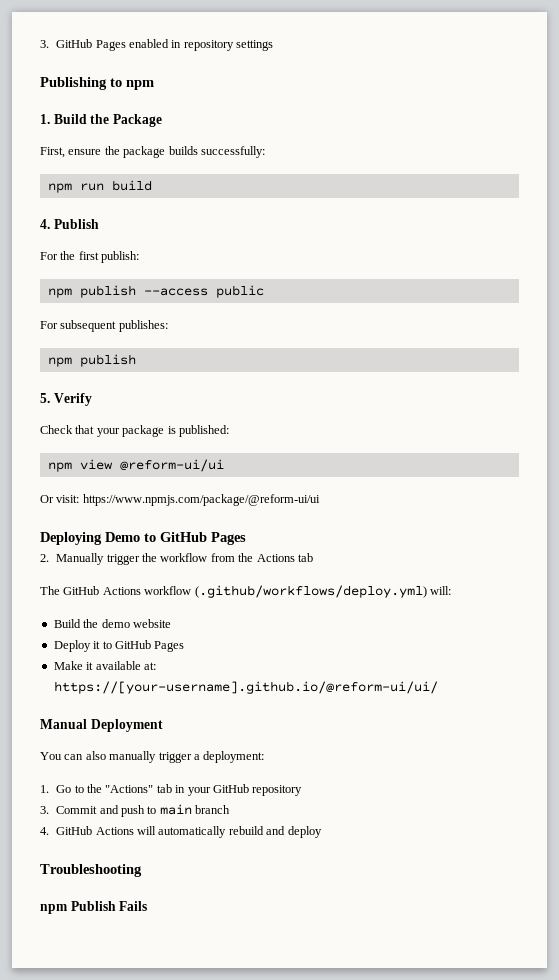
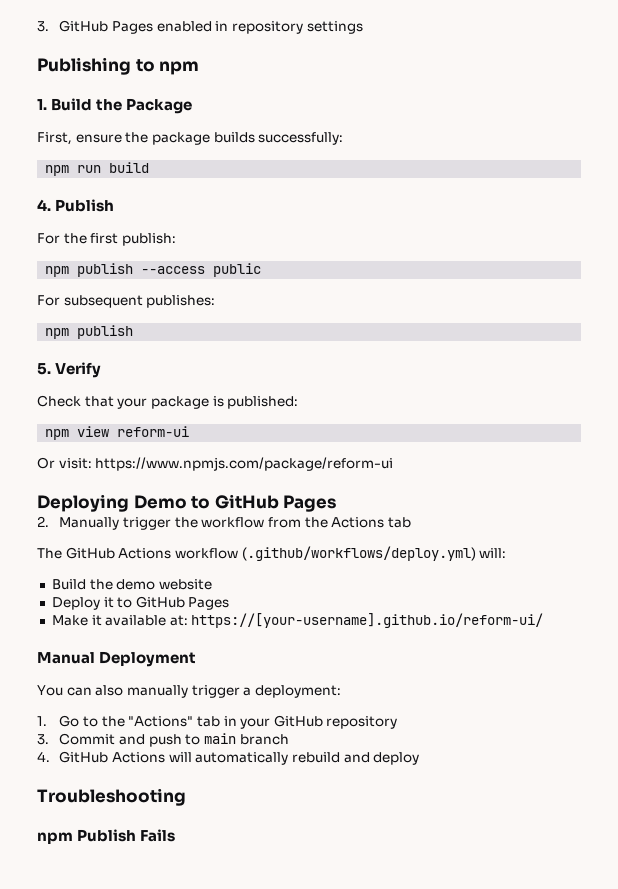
- npm view @reform-ui/ui
+ npm view reform-ui
- Or visit: https://www.npmjs.com/package/@reform-ui/ui
+ Or visit: https://www.npmjs.com/package/reform-ui
- Make it available at: https://[your-username].github.io/@reform-ui/ui/
+ Make it available at: https://[your-username].github.io/reform-ui/

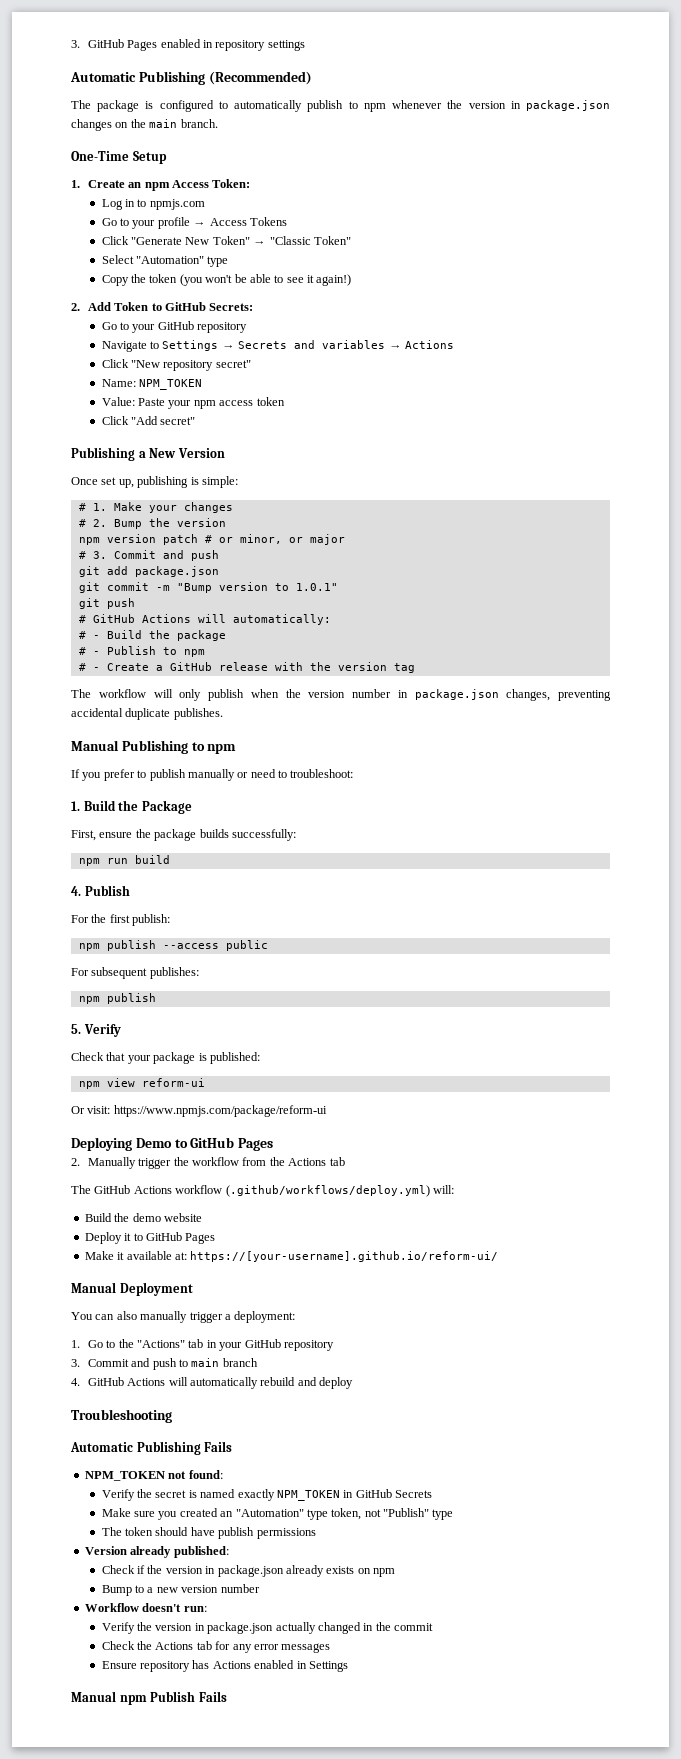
- Publishing to npm
+ Automatic Publishing (Recommended)
+ The package is configured to automatically publish to npm whenever the version in package.json changes on the main branch.
+ One-Time Setup
+ 1. Create an npm Access Token:
+ Log in to npmjs.com
+ Go to your profile → Access Tokens
+ Click "Generate New Token" → "Classic Token"
+ Select "Automation" type
+ Copy the token (you won't be able to see it again!)
+ 2. Add Token to GitHub Secrets:
+ Go to your GitHub repository
+ Navigate to Settings → Secrets and variables → Actions
+ Click "New repository secret"
+ Name: NPM_TOKEN
+ Value: Paste your npm access token
+ Click "Add secret"
+ Publishing a New Version
+ Once set up, publishing is simple:
+ # 1. Make your changes
+ # 2. Bump the version
+ npm version patch # or minor, or major
+ # 3. Commit and push
+ git add package.json
+ git commit -m "Bump version to 1.0.1"
+ git push
+ # GitHub Actions will automatically:
+ # - Build the package
+ # - Publish to npm
+ # - Create a GitHub release with the version tag
+ The workflow will only publish when the version number in package.json changes, preventing accidental duplicate publishes.
+ Manual Publishing to npm
+ If you prefer to publish manually or need to troubleshoot:
- npm Publish Fails
+ Automatic Publishing Fails
+ NPM_TOKEN not found:
+ Verify the secret is named exactly NPM_TOKEN in GitHub Secrets
+ Make sure you created an "Automation" type token, not "Publish" type
+ The token should have publish permissions
+ Version already published:
+ Check if the version in package.json already exists on npm
+ Bump to a new version number
+ Workflow doesn't run:
+ Verify the version in package.json actually changed in the commit
+ Check the Actions tab for any error messages
+ Ensure repository has Actions enabled in Settings
+ Manual npm Publish Fails

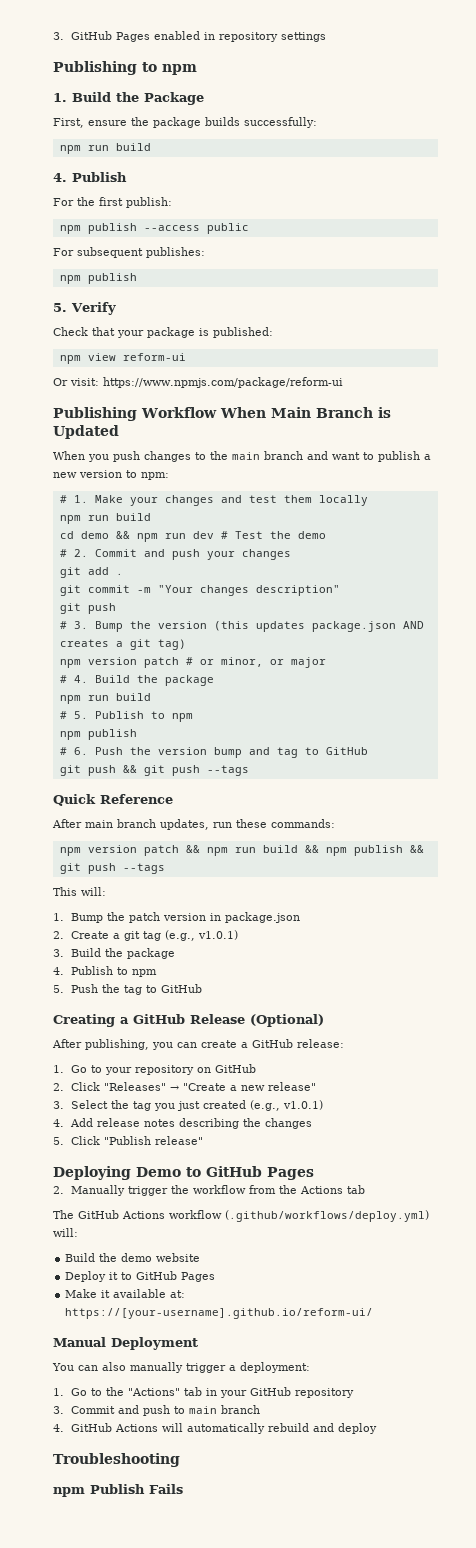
- Automatic Publishing (Recommended)
- The package is configured to automatically publish to npm whenever the version in package.json changes on the main branch.
- One-Time Setup
- 1. Create an npm Access Token:
- Log in to npmjs.com
- Go to your profile → Access Tokens
- Click "Generate New Token" → "Classic Token"
- Select "Automation" type
- Copy the token (you won't be able to see it again!)
- 2. Add Token to GitHub Secrets:
- Go to your GitHub repository
- Navigate to Settings → Secrets and variables → Actions
- Click "New repository secret"
- Name: NPM_TOKEN
- Value: Paste your npm access token
- Click "Add secret"
- Publishing a New Version
- Once set up, publishing is simple:
- # 1. Make your changes
- # 2. Bump the version
- npm version patch # or minor, or major
- # 3. Commit and push
- git add package.json
- git commit -m "Bump version to 1.0.1"
- git push
- # GitHub Actions will automatically:
- # - Build the package
- # - Publish to npm
- # - Create a GitHub release with the version tag
- The workflow will only publish when the version number in package.json changes, preventing accidental duplicate publishes.
- Manual Publishing to npm
- If you prefer to publish manually or need to troubleshoot:
+ Publishing to npm
+ Publishing Workflow When Main Branch is Updated
+ When you push changes to the main branch and want to publish a new version to npm:
+ # 1. Make your changes and test them locally
+ npm run build
+ cd demo && npm run dev # Test the demo
+ # 2. Commit and push your changes
+ git add .
+ git commit -m "Your changes description"
+ git push
+ # 3. Bump the version (this updates package.json AND creates a git tag)
+ npm version patch # or minor, or major
+ # 4. Build the package
+ npm run build
+ # 5. Publish to npm
+ npm publish
+ # 6. Push the version bump and tag to GitHub
+ git push && git push --tags
+ Quick Reference
+ After main branch updates, run these commands:
+ npm version patch && npm run build && npm publish && git push --tags
+ This will:
+ 1. Bump the patch version in package.json
+ 2. Create a git tag (e.g., v1.0.1)
+ 3. Build the package
+ 4. Publish to npm
+ 5. Push the tag to GitHub
+ Creating a GitHub Release (Optional)
+ After publishing, you can create a GitHub release:
+ 1. Go to your repository on GitHub
+ 2. Click "Releases" → "Create a new release"
+ 3. Select the tag you just created (e.g., v1.0.1)
+ 4. Add release notes describing the changes
+ 5. Click "Publish release"
- Automatic Publishing Fails
- NPM_TOKEN not found:
- Verify the secret is named exactly NPM_TOKEN in GitHub Secrets
- Make sure you created an "Automation" type token, not "Publish" type
- The token should have publish permissions
- Version already published:
- Check if the version in package.json already exists on npm
- Bump to a new version number
- Workflow doesn't run:
- Verify the version in package.json actually changed in the commit
- Check the Actions tab for any error messages
- Ensure repository has Actions enabled in Settings
- Manual npm Publish Fails
+ npm Publish Fails

